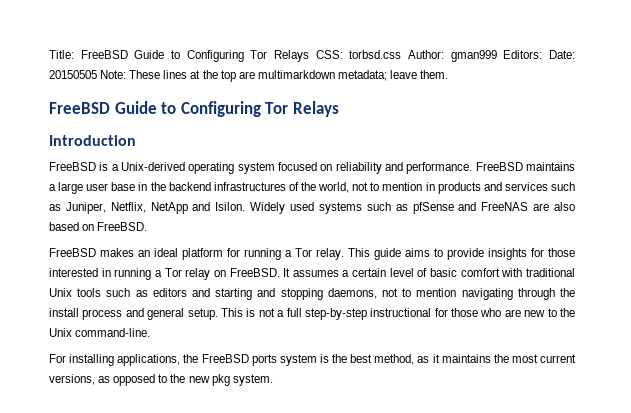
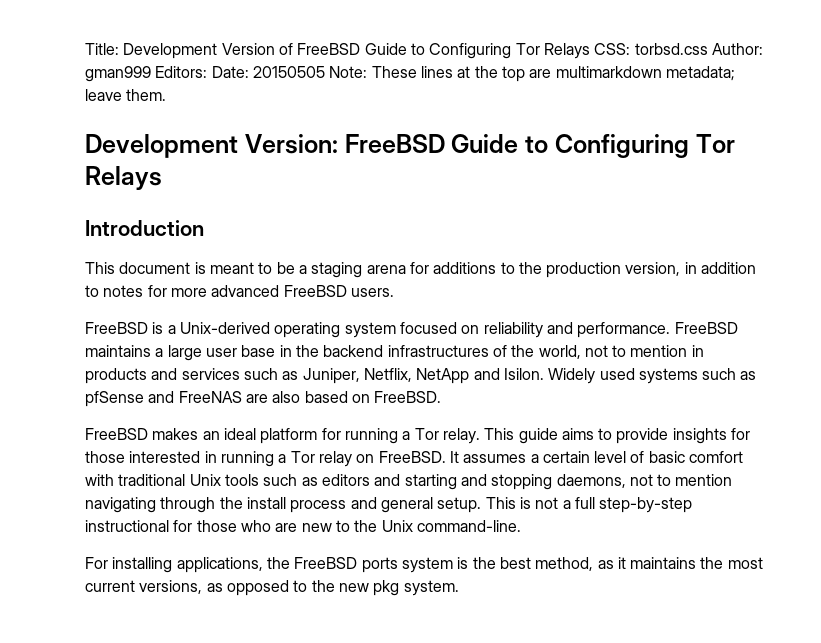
- Title: FreeBSD Guide to Configuring Tor Relays CSS: torbsd.css Author: gman999 Editors: Date: 20150505 Note: These lines at the top are multimarkdown metadata; leave them.
- FreeBSD Guide to Configuring Tor Relays
+ Title: Development Version of FreeBSD Guide to Configuring Tor Relays CSS: torbsd.css Author: gman999 Editors: Date: 20150505 Note: These lines at the top are multimarkdown metadata; leave them.
+ Development Version: FreeBSD Guide to Configuring Tor Relays
+ This document is meant to be a staging arena for additions to the production version, in addition to notes for more advanced FreeBSD users.

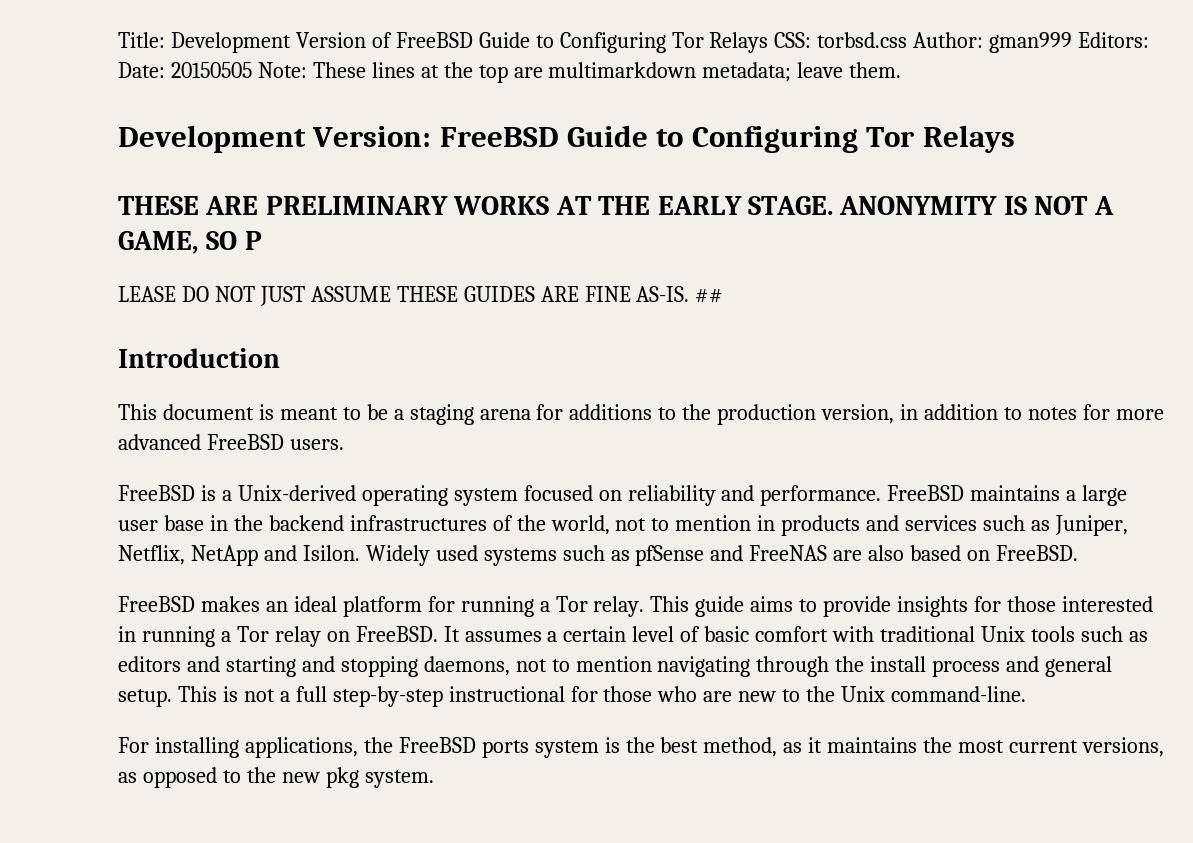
+ THESE ARE PRELIMINARY WORKS AT THE EARLY STAGE. ANONYMITY IS NOT A GAME, SO P
+ LEASE DO NOT JUST ASSUME THESE GUIDES ARE FINE AS-IS. ##

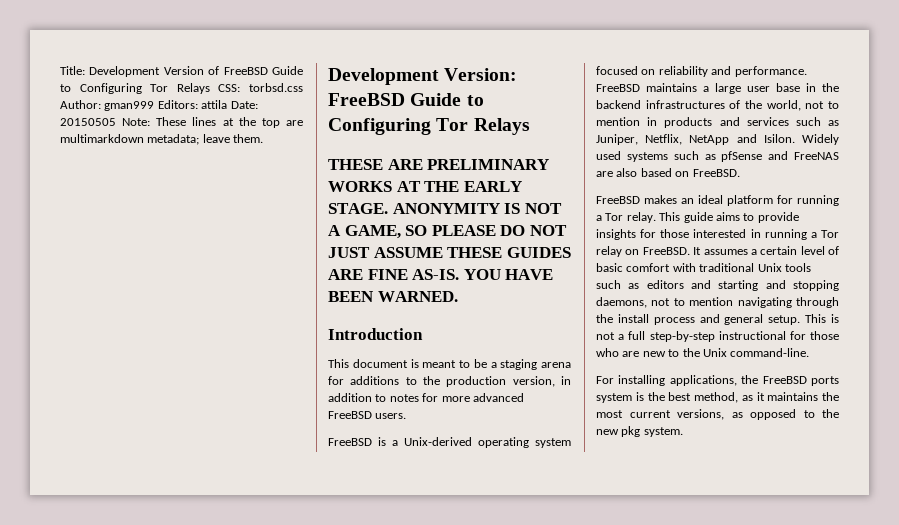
- Title: Development Version of FreeBSD Guide to Configuring Tor Relays CSS: torbsd.css Author: gman999 Editors: Date: 20150505 Note: These lines at the top are multimarkdown metadata; leave them.
+ Title: Development Version of FreeBSD Guide to Configuring Tor Relays CSS: torbsd.css Author: gman999 Editors: attila Date: 20150505 Note: These lines at the top are multimarkdown metadata; leave them.
- ANONYMITY IS NOT A GAME, SO P
- LEASE DO NOT JUST ASSUME THESE GUIDES ARE FINE AS-IS.
+ ANONYMITY IS NOT A GAME, SO PLEASE DO NOT JUST ASSUME THESE GUIDES ARE FINE AS-IS.
- ##
+ YOU HAVE BEEN WARNED.

